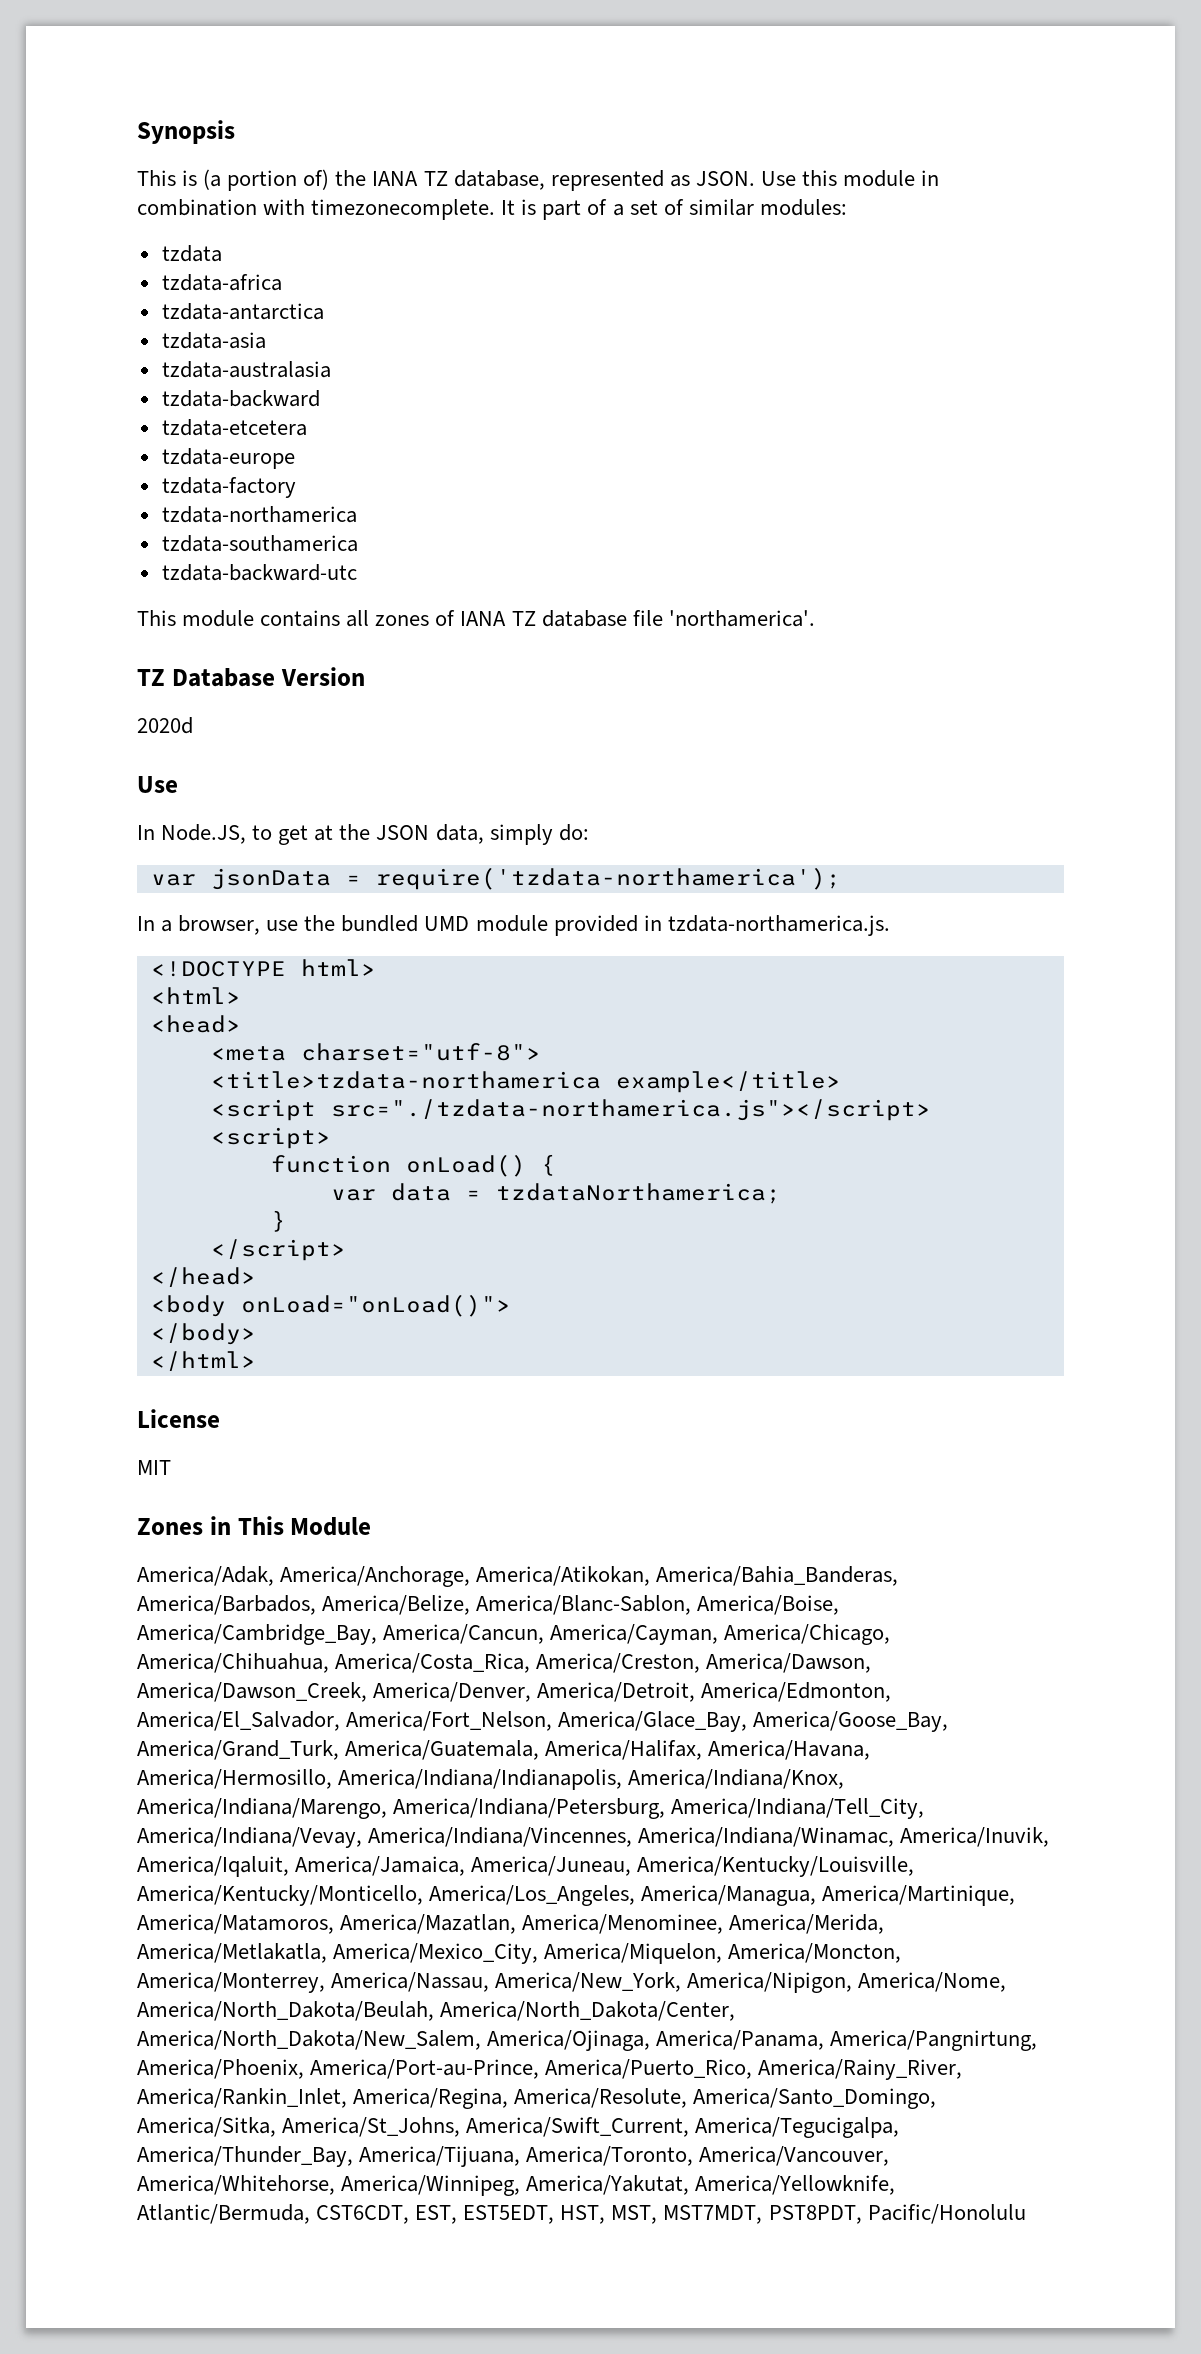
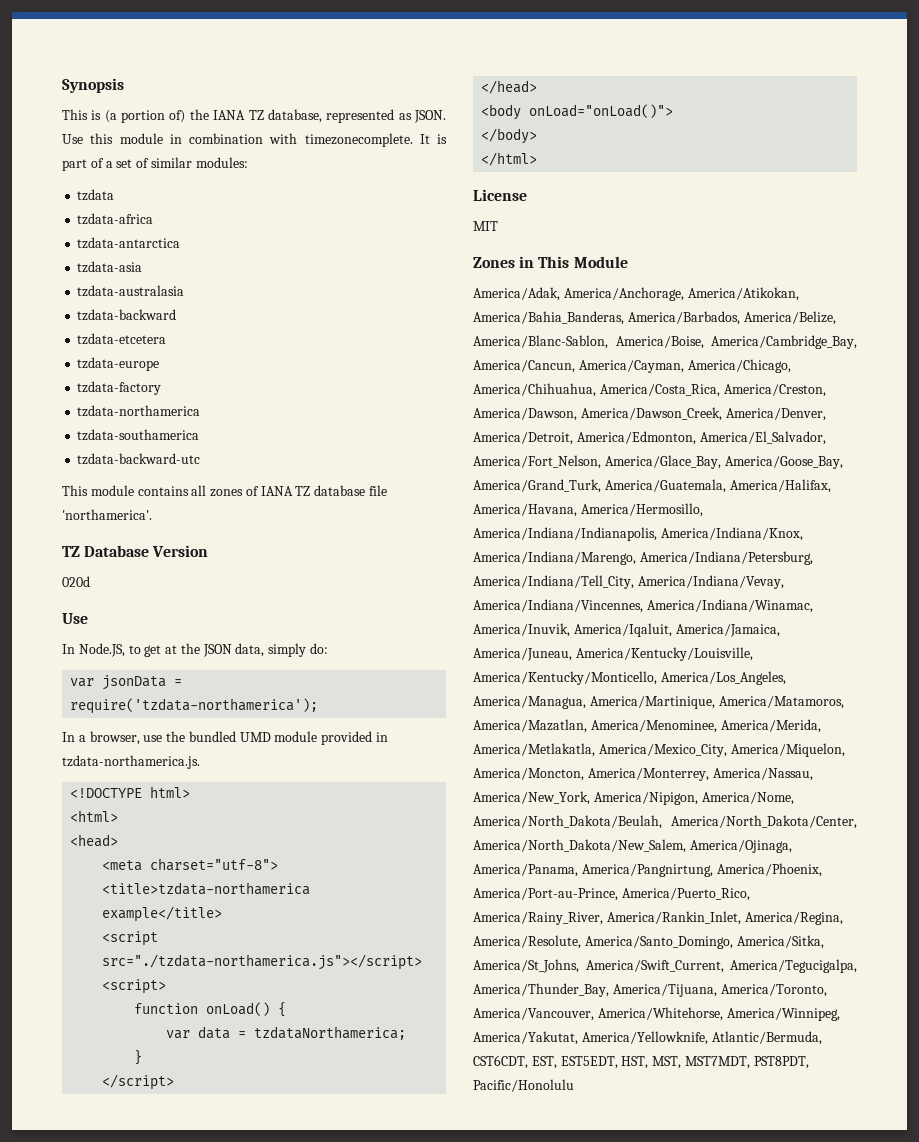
- 2020d
+ 020d

